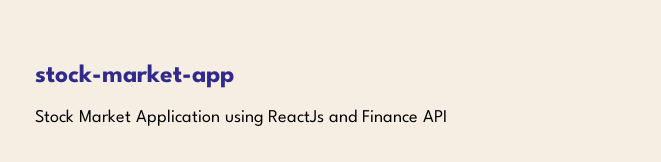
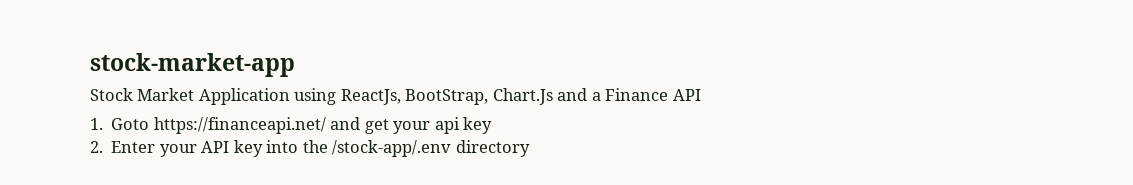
- Stock Market Application using ReactJs and Finance API
+ Stock Market Application using ReactJs, BootStrap, Chart.Js and a Finance API
+ 1. Goto https://financeapi.net/ and get your api key
+ 2. Enter your API key into the /stock-app/.env directory

